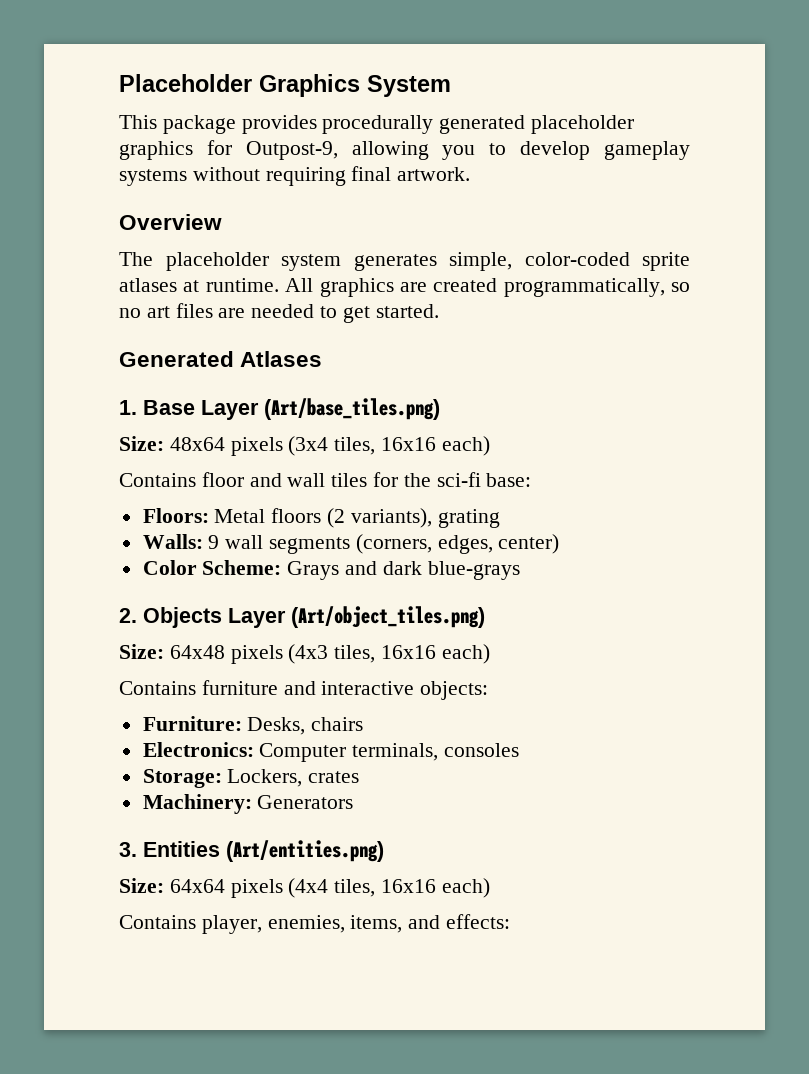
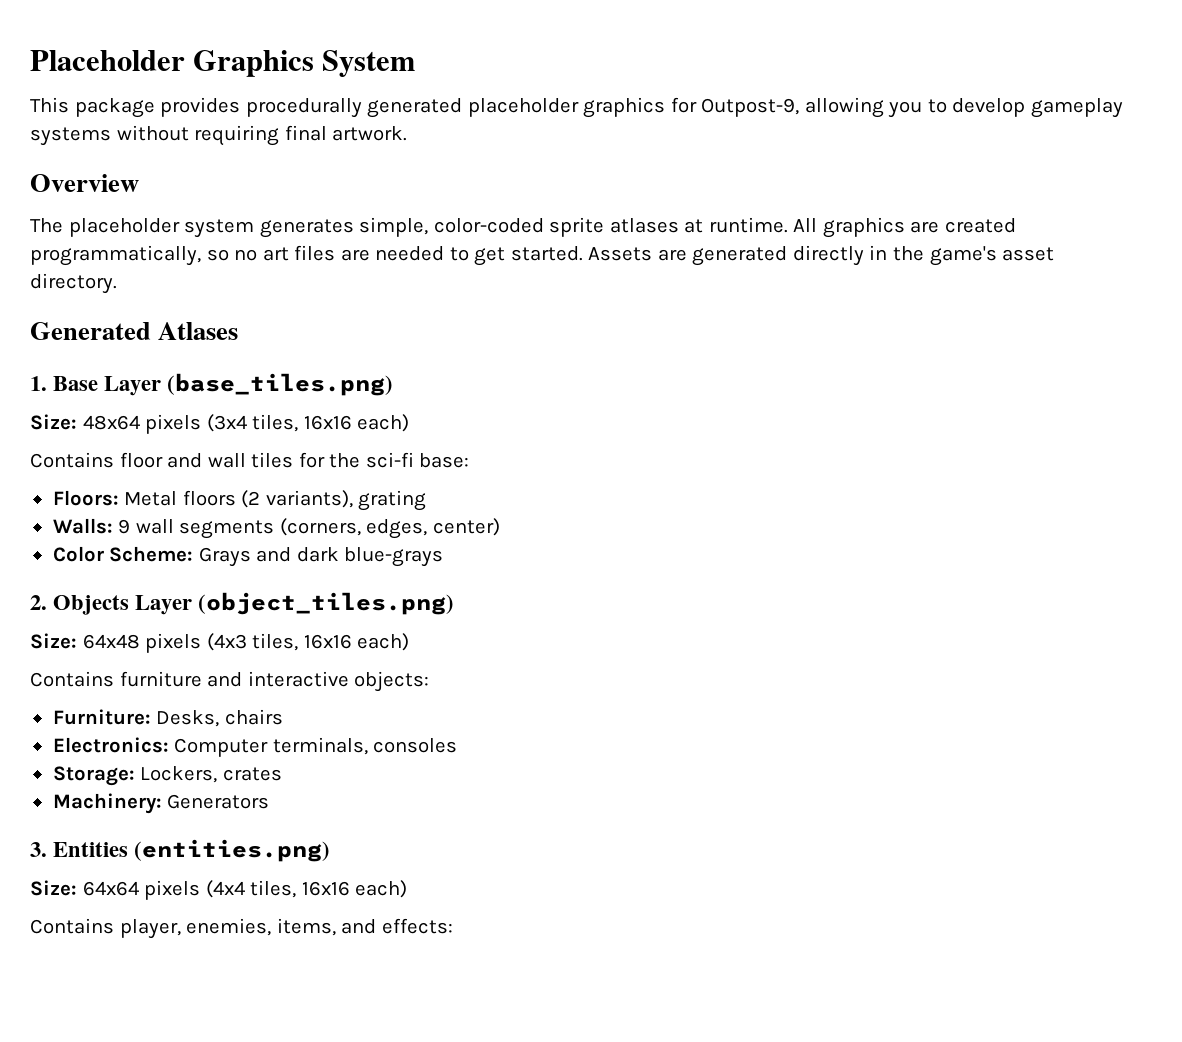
+ Assets are generated directly in the game's asset directory.
- 1. Base Layer (Art/base_tiles.png)
+ 1. Base Layer (base_tiles.png)
- 2. Objects Layer (Art/object_tiles.png)
+ 2. Objects Layer (object_tiles.png)
- 3. Entities (Art/entities.png)
+ 3. Entities (entities.png)

